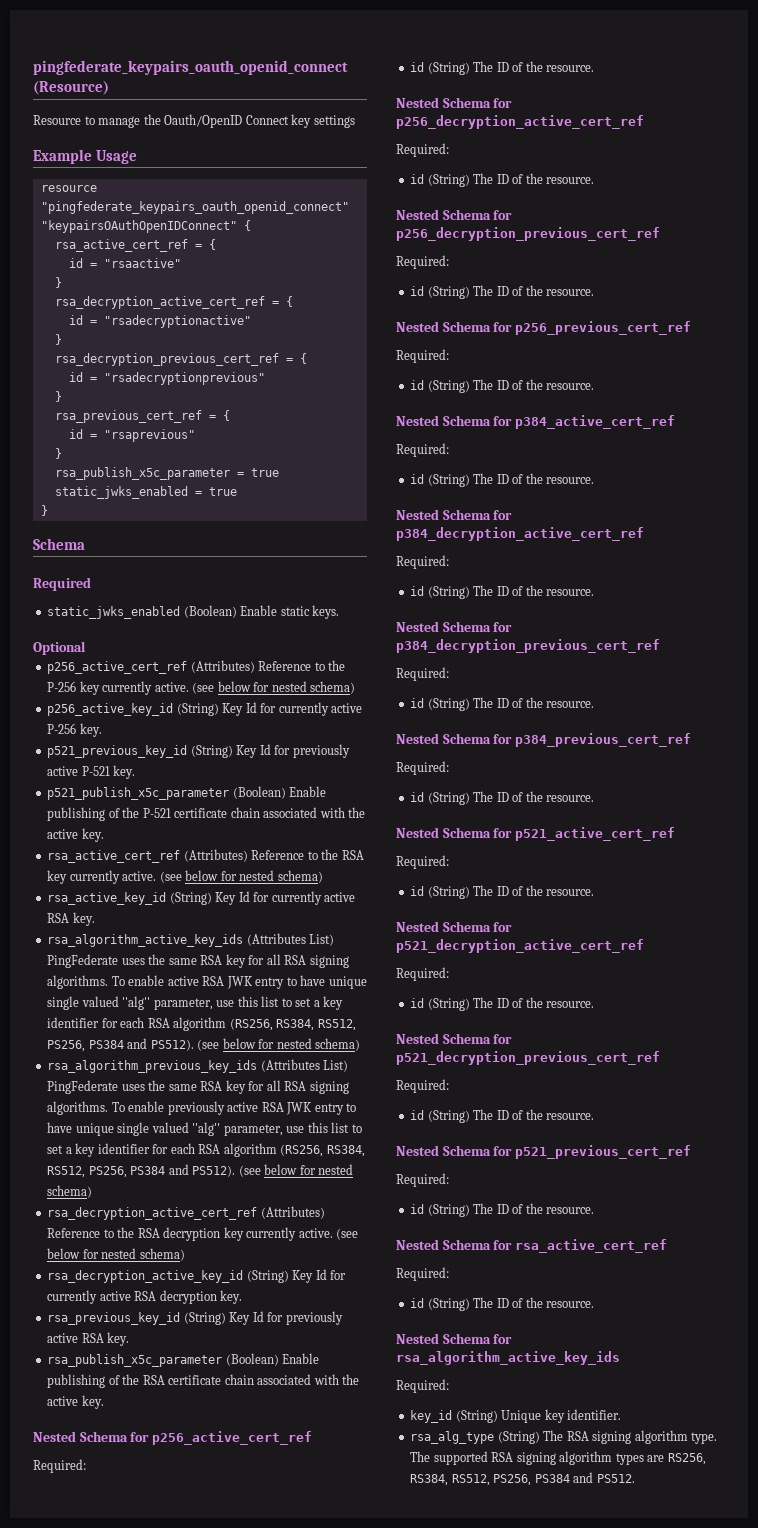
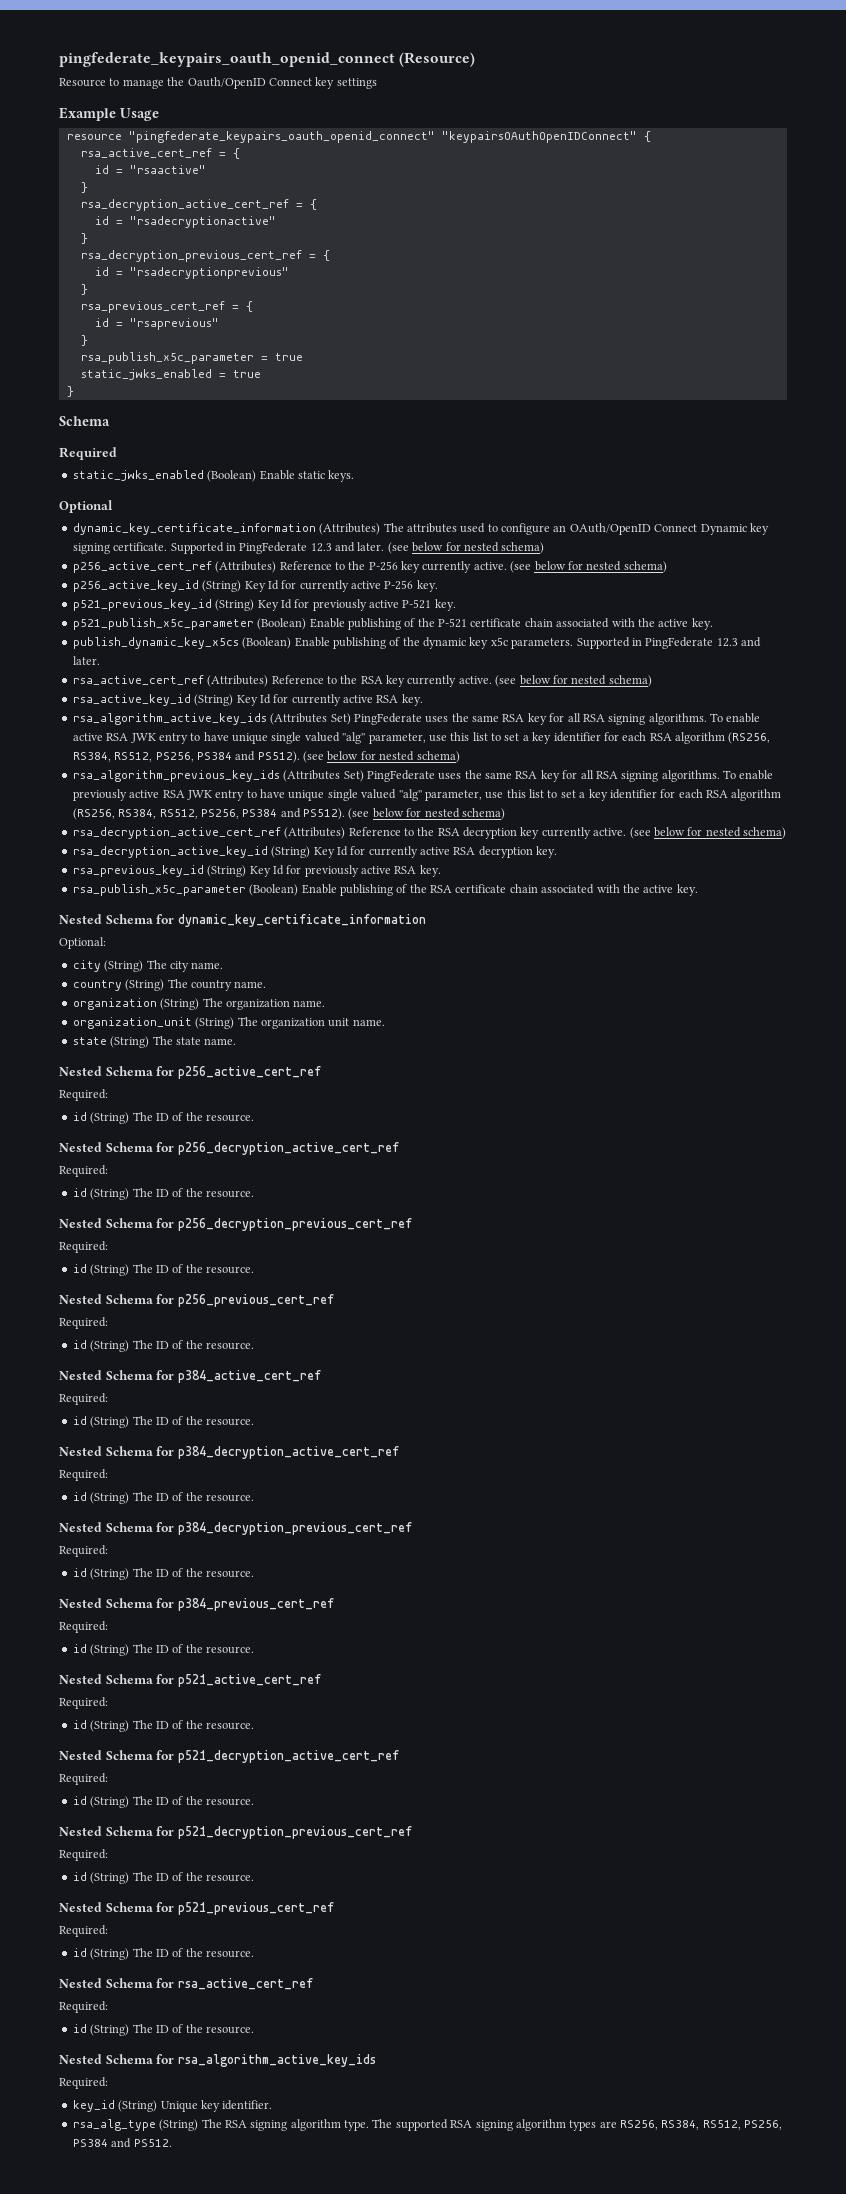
+ dynamic_key_certificate_information (Attributes) The attributes used to configure an OAuth/OpenID Connect Dynamic key signing certificate. Supported in PingFederate 12.3 and later. (see below for nested schema)
+ publish_dynamic_key_x5cs (Boolean) Enable publishing of the dynamic key x5c parameters. Supported in PingFederate 12.3 and later.
- rsa_algorithm_active_key_ids (Attributes List) PingFederate uses the same RSA key for all RSA signing algorithms.
+ rsa_algorithm_active_key_ids (Attributes Set) PingFederate uses the same RSA key for all RSA signing algorithms.
- rsa_algorithm_previous_key_ids (Attributes List) PingFederate uses the same RSA key for all RSA signing algorithms.
+ rsa_algorithm_previous_key_ids (Attributes Set) PingFederate uses the same RSA key for all RSA signing algorithms.
+ Nested Schema for dynamic_key_certificate_information
+ Optional:
+ city (String) The city name.
+ country (String) The country name.
+ organization (String) The organization name.
+ organization_unit (String) The organization unit name.
+ state (String) The state name.

